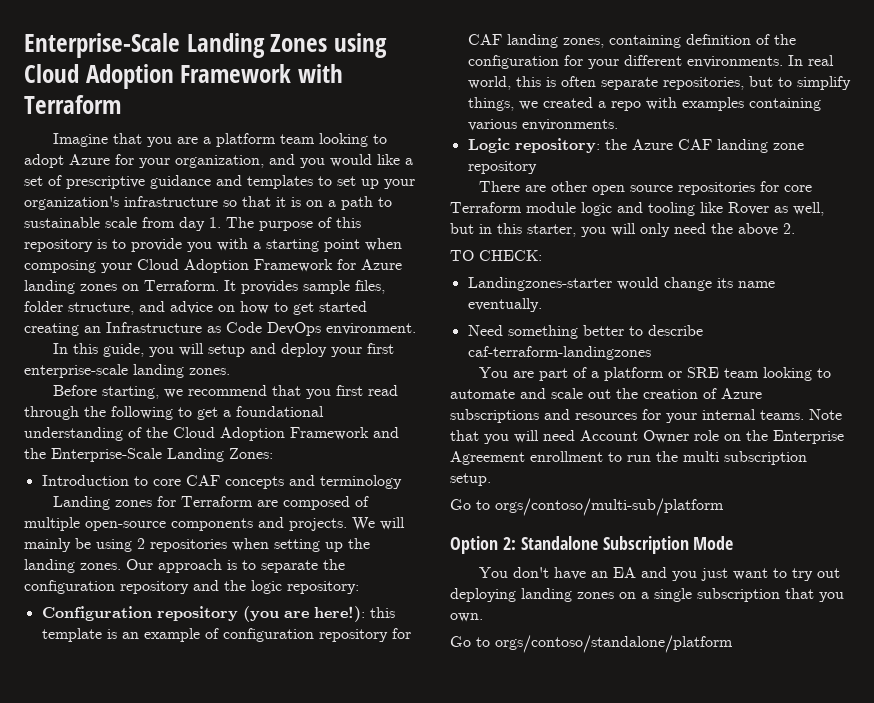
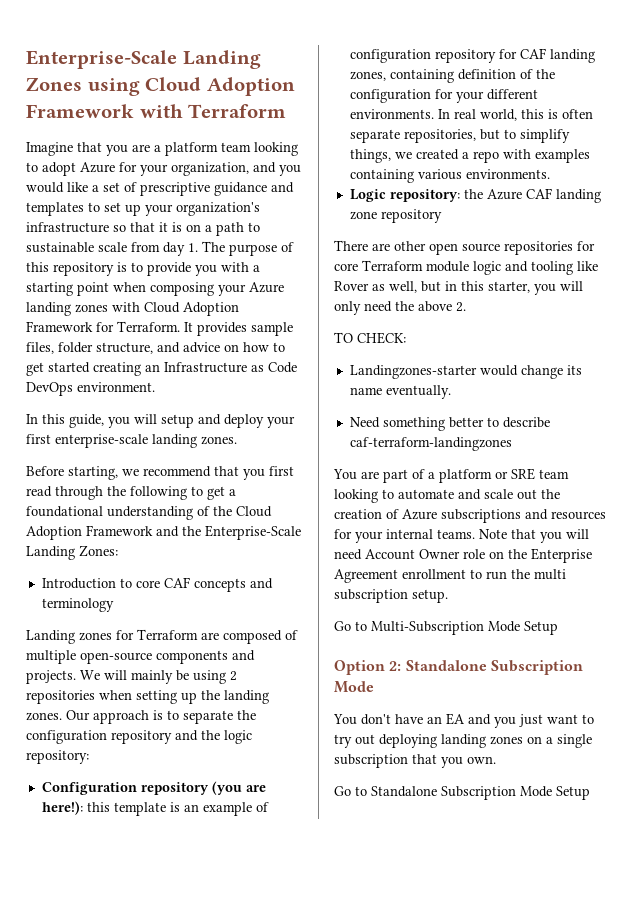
- Imagine that you are a platform team looking to adopt Azure for your organization, and you would like a set of prescriptive guidance and templates to set up your organization's infrastructure so that it is on a path to sustainable scale from day 1. The purpose of this repository is to provide you with a starting point when composing your Cloud Adoption Framework for Azure landing zones on Terraform.
+ Imagine that you are a platform team looking to adopt Azure for your organization, and you would like a set of prescriptive guidance and templates to set up your organization's infrastructure so that it is on a path to sustainable scale from day 1. The purpose of this repository is to provide you with a starting point when composing your Azure landing zones with Cloud Adoption Framework for Terraform.
- Go to orgs/contoso/multi-sub/platform
+ Go to Multi-Subscription Mode Setup
- Go to orgs/contoso/standalone/platform
+ Go to Standalone Subscription Mode Setup

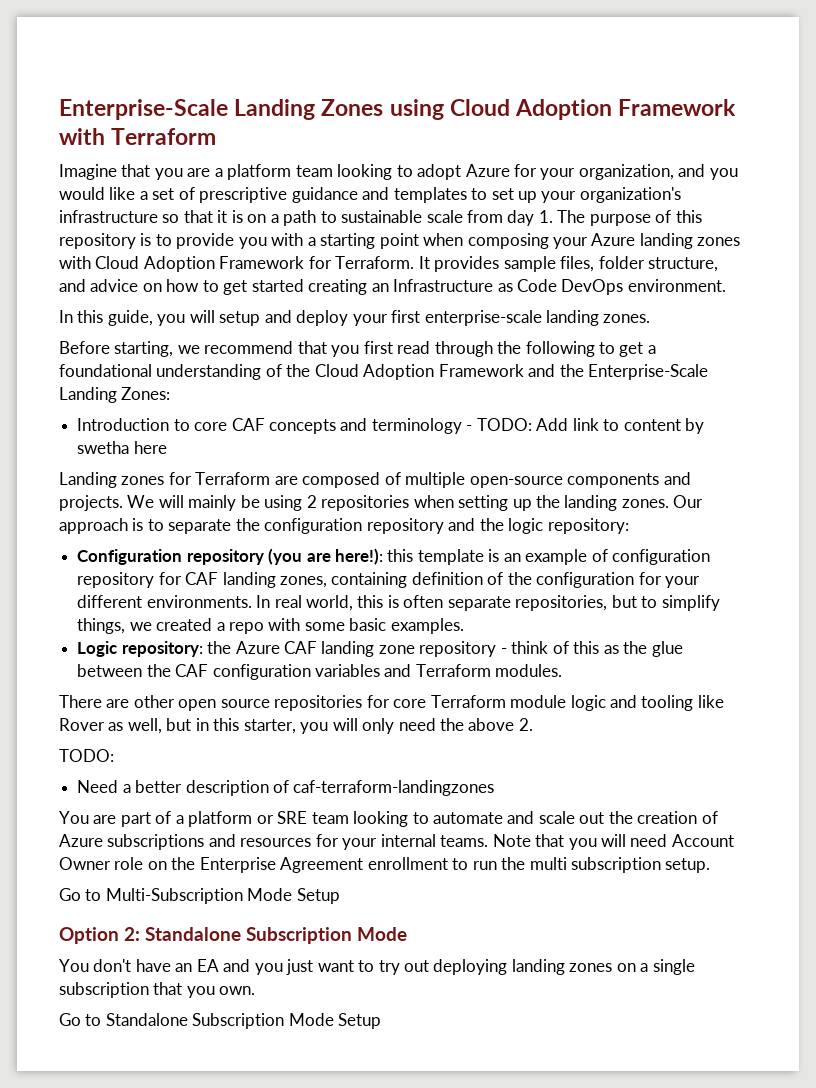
- Introduction to core CAF concepts and terminology
+ Introduction to core CAF concepts and terminology - TODO: Add link to content by swetha here
- In real world, this is often separate repositories, but to simplify things, we created a repo with examples containing various environments.
+ In real world, this is often separate repositories, but to simplify things, we created a repo with some basic examples.
- Logic repository: the Azure CAF landing zone repository
+ Logic repository: the Azure CAF landing zone repository - think of this as the glue between the CAF configuration variables and Terraform modules.
  There are other open source repositories for core Terraform module logic and tooling like Rover as well, but in this starter, you will only need the above 2.
- TO CHECK:
- Landingzones-starter would change its name eventually.
- Need something better to describe caf-terraform-landingzones
+ TODO:
+ Need a better description of caf-terraform-landingzones

